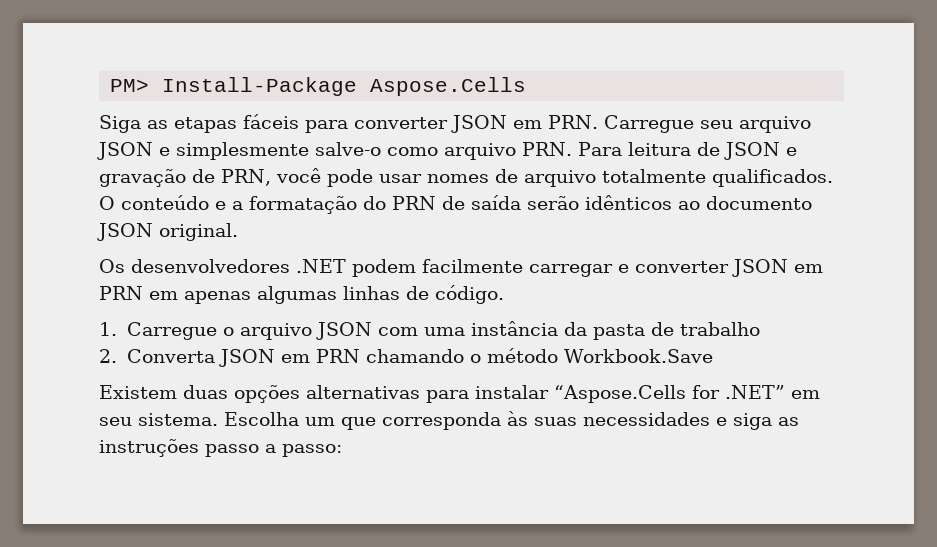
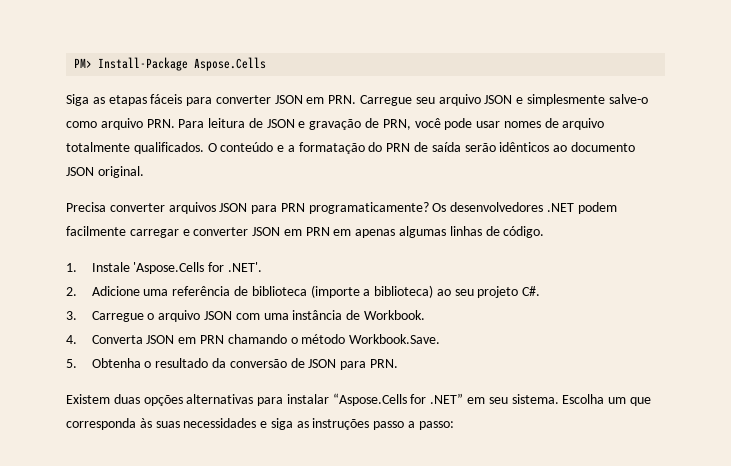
+ Precisa converter arquivos JSON para PRN programaticamente?
- 1. Carregue o arquivo JSON com uma instância da pasta de trabalho
- 2. Converta JSON em PRN chamando o método Workbook.Save
+ 1. Instale 'Aspose.Cells for .NET'.
+ 2. Adicione uma referência de biblioteca (importe a biblioteca) ao seu projeto C#.
+ 3. Carregue o arquivo JSON com uma instância de Workbook.
+ 4. Converta JSON em PRN chamando o método Workbook.Save.
+ 5. Obtenha o resultado da conversão de JSON para PRN.

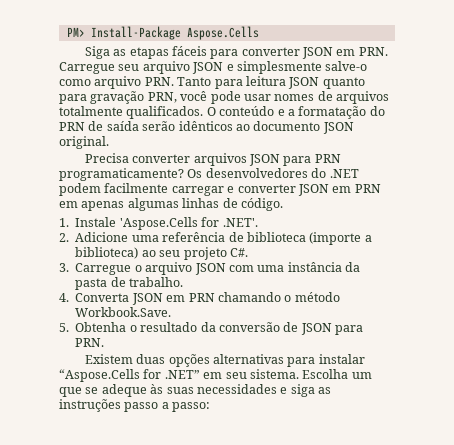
- Siga as etapas fáceis para converter JSON em PRN. Carregue seu arquivo JSON e simplesmente salve-o como arquivo PRN. Para leitura de JSON e gravação de PRN, você pode usar nomes de arquivo totalmente qualificados.
+ Siga as etapas fáceis para converter JSON em PRN. Carregue seu arquivo JSON e simplesmente salve-o como arquivo PRN. Tanto para leitura JSON quanto para gravação PRN, você pode usar nomes de arquivos totalmente qualificados.
- Os desenvolvedores .NET podem facilmente carregar e converter JSON em PRN em apenas algumas linhas de código.
+ Os desenvolvedores do .NET podem facilmente carregar e converter JSON em PRN em apenas algumas linhas de código.
- 3. Carregue o arquivo JSON com uma instância de Workbook.
+ 3. Carregue o arquivo JSON com uma instância da pasta de trabalho.
- Escolha um que corresponda às suas necessidades e siga as instruções passo a passo:
+ Escolha um que se adeque às suas necessidades e siga as instruções passo a passo:

